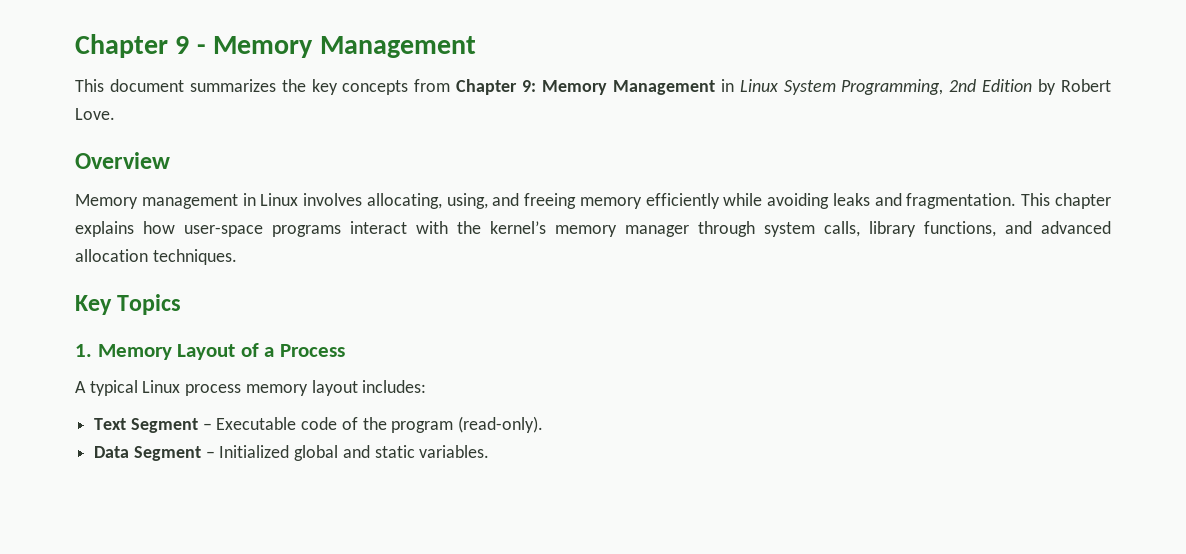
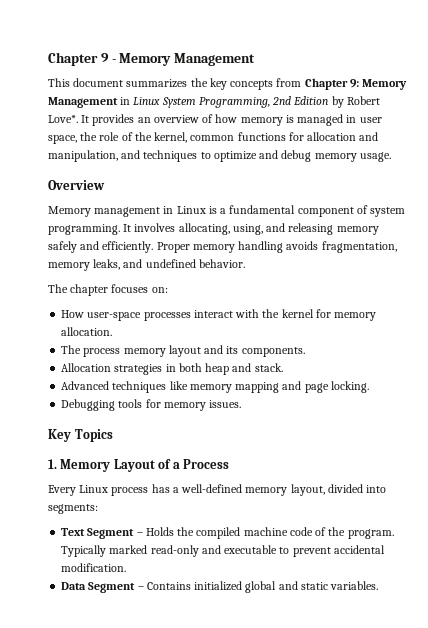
- This document summarizes the key concepts from Chapter 9: Memory Management in Linux System Programming, 2nd Edition by Robert Love.
+ This document summarizes the key concepts from Chapter 9: Memory Management in Linux System Programming, 2nd Edition by Robert Love*. It provides an overview of how memory is managed in user space, the role of the kernel, common functions for allocation and manipulation, and techniques to optimize and debug memory usage.
- Memory management in Linux involves allocating, using, and freeing memory efficiently while avoiding leaks and fragmentation. This chapter explains how user-space programs interact with the kernel’s memory manager through system calls, library functions, and advanced allocation techniques.
+ Memory management in Linux is a fundamental component of system programming. It involves allocating, using, and releasing memory safely and efficiently. Proper memory handling avoids fragmentation, memory leaks, and undefined behavior.
+ The chapter focuses on:
+ How user-space processes interact with the kernel for memory allocation.
+ The process memory layout and its components.
+ Allocation strategies in both heap and stack.
+ Advanced techniques like memory mapping and page locking.
+ Debugging tools for memory issues.
- A typical Linux process memory layout includes:
- Text Segment – Executable code of the program (read-only).
+ Every Linux process has a well-defined memory layout, divided into segments:
+ Text Segment – Holds the compiled machine code of the program. Typically marked read-only and executable to prevent accidental modification.
- Data Segment – Initialized global and static variables.
+ Data Segment – Contains initialized global and static variables.

